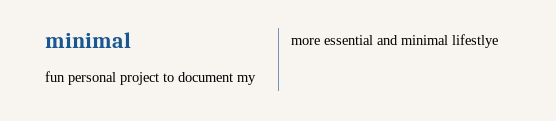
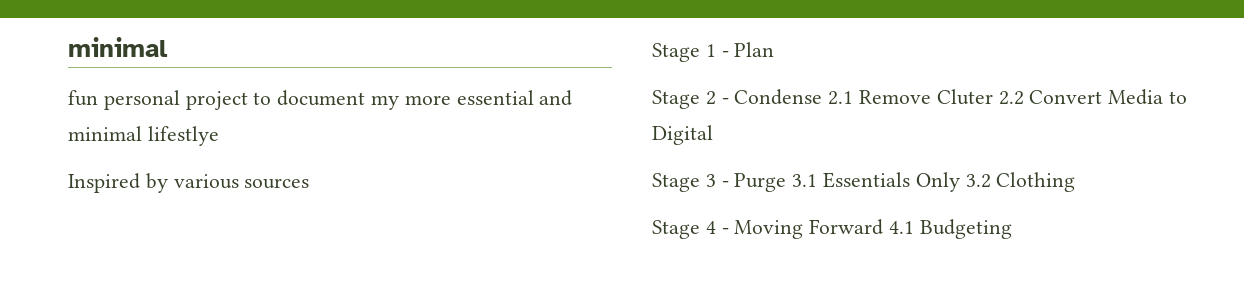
+ Inspired by various sources
+ Stage 1 - Plan
+ Stage 2 - Condense 2.1 Remove Cluter 2.2 Convert Media to Digital
+ Stage 3 - Purge 3.1 Essentials Only 3.2 Clothing
+ Stage 4 - Moving Forward 4.1 Budgeting

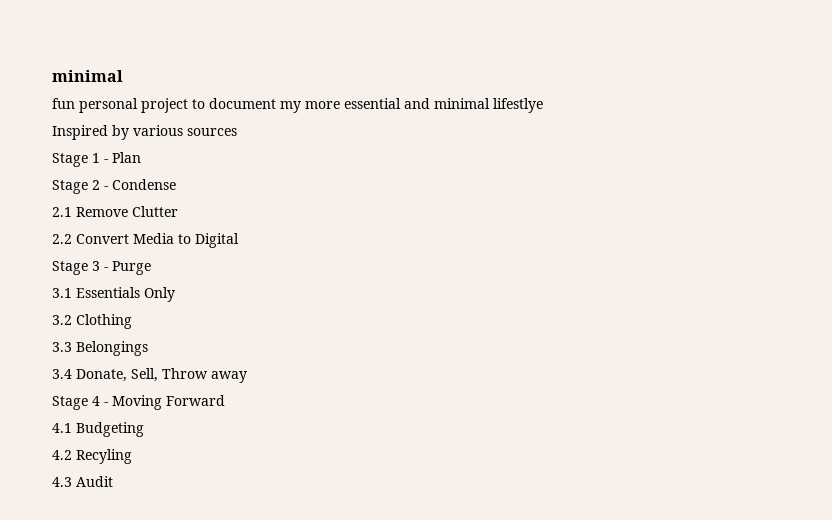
- Stage 2 - Condense 2.1 Remove Cluter 2.2 Convert Media to Digital
+ Stage 2 - Condense
+ 2.1 Remove Clutter
+ 2.2 Convert Media to Digital
- Stage 3 - Purge 3.1 Essentials Only 3.2 Clothing
+ Stage 3 - Purge
+ 3.1 Essentials Only
+ 3.2 Clothing
+ 3.3 Belongings
+ 3.4 Donate, Sell, Throw away
- Stage 4 - Moving Forward 4.1 Budgeting
+ Stage 4 - Moving Forward
+ 4.1 Budgeting
+ 4.2 Recyling
+ 4.3 Audit

